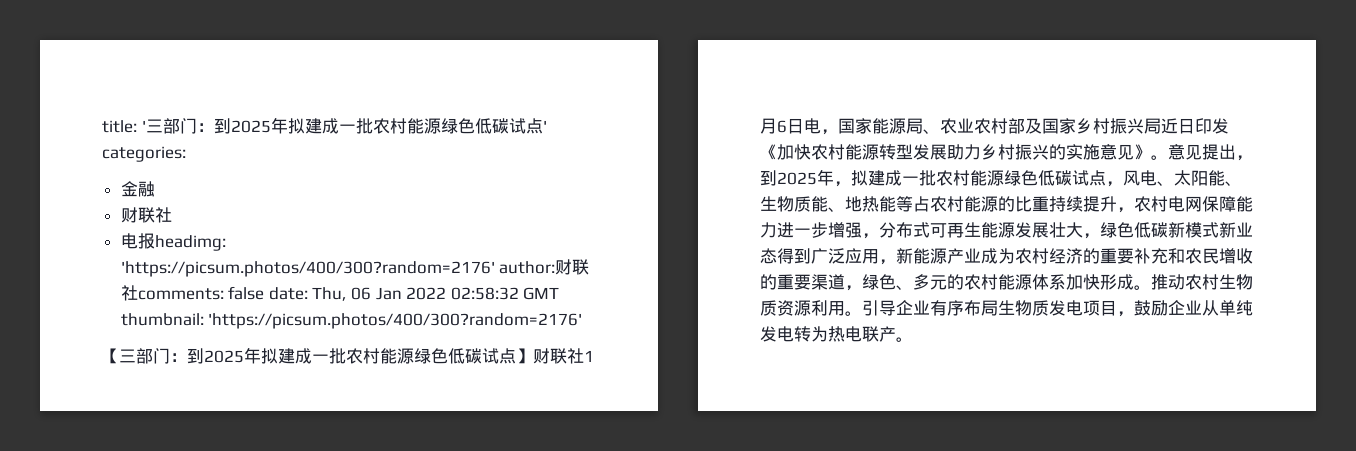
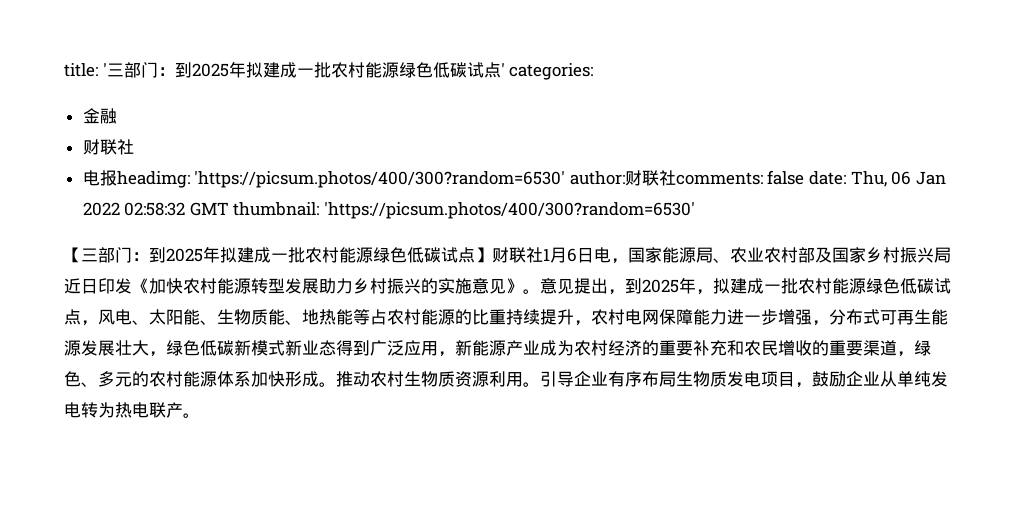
- 电报headimg: 'https://picsum.photos/400/300?random=2176' author:财联社comments: false date: Thu, 06 Jan 2022 02:58:32 GMT thumbnail: 'https://picsum.photos/400/300?random=2176'
+ 电报headimg: 'https://picsum.photos/400/300?random=6530' author:财联社comments: false date: Thu, 06 Jan 2022 02:58:32 GMT thumbnail: 'https://picsum.photos/400/300?random=6530'

